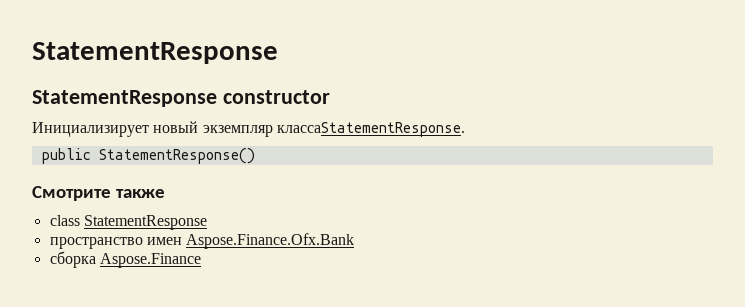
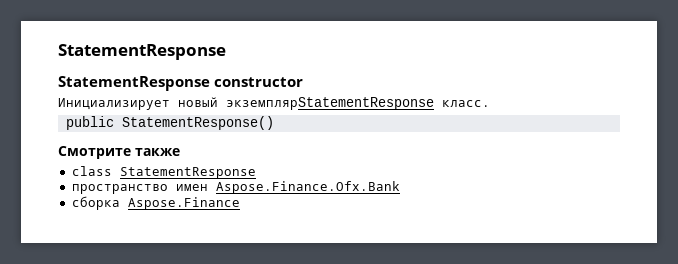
- Инициализирует новый экземпляр классаStatementResponse.
+ Инициализирует новый экземплярStatementResponse класс.

